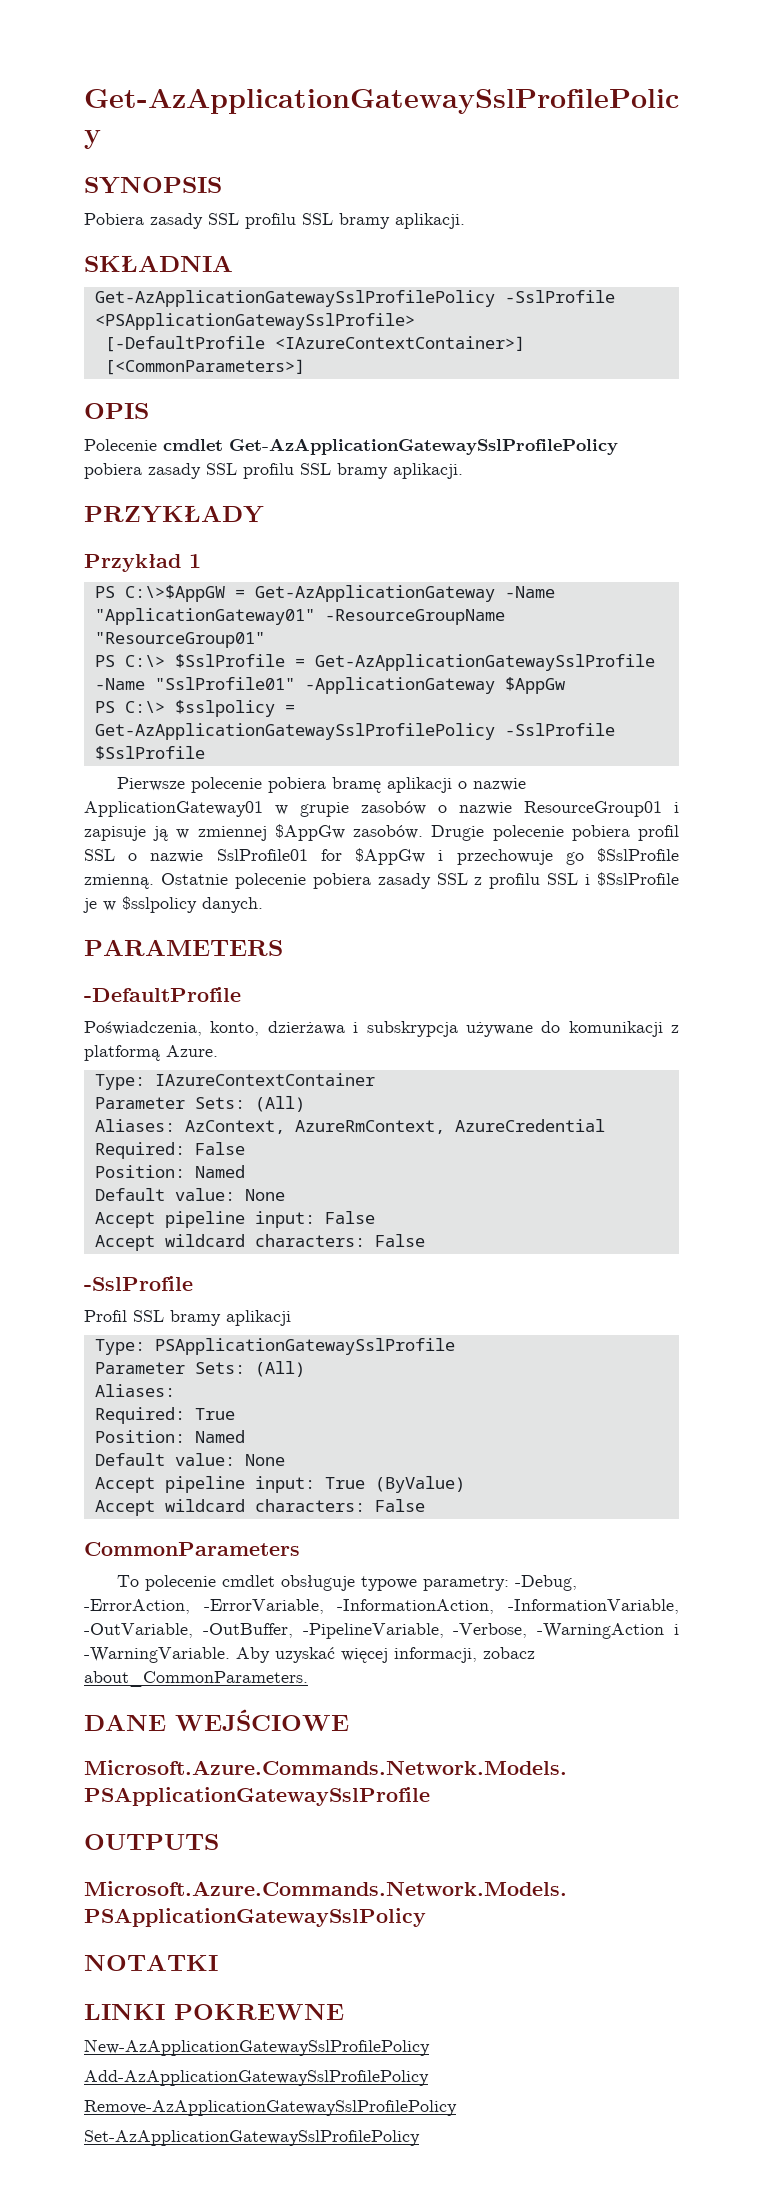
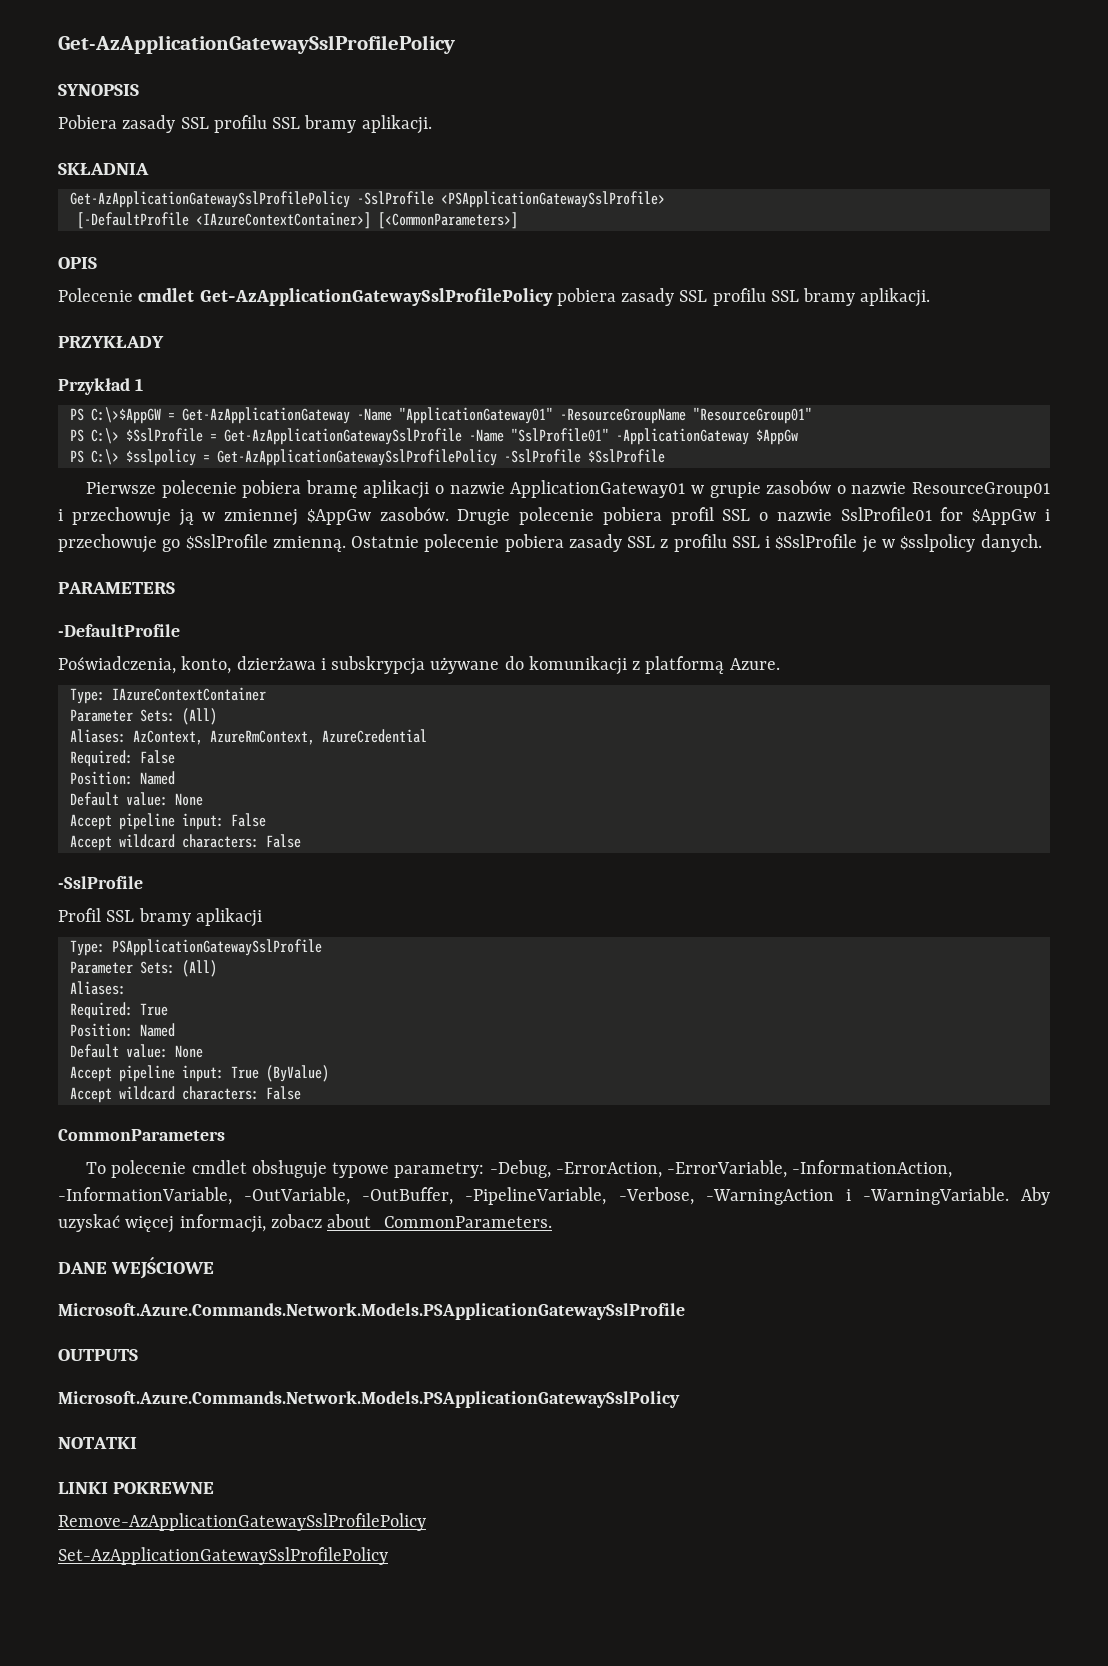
- Pierwsze polecenie pobiera bramę aplikacji o nazwie ApplicationGateway01 w grupie zasobów o nazwie ResourceGroup01 i zapisuje ją w zmiennej $AppGw zasobów.
+ Pierwsze polecenie pobiera bramę aplikacji o nazwie ApplicationGateway01 w grupie zasobów o nazwie ResourceGroup01 i przechowuje ją w zmiennej $AppGw zasobów.
- New-AzApplicationGatewaySslProfilePolicy
- Add-AzApplicationGatewaySslProfilePolicy

